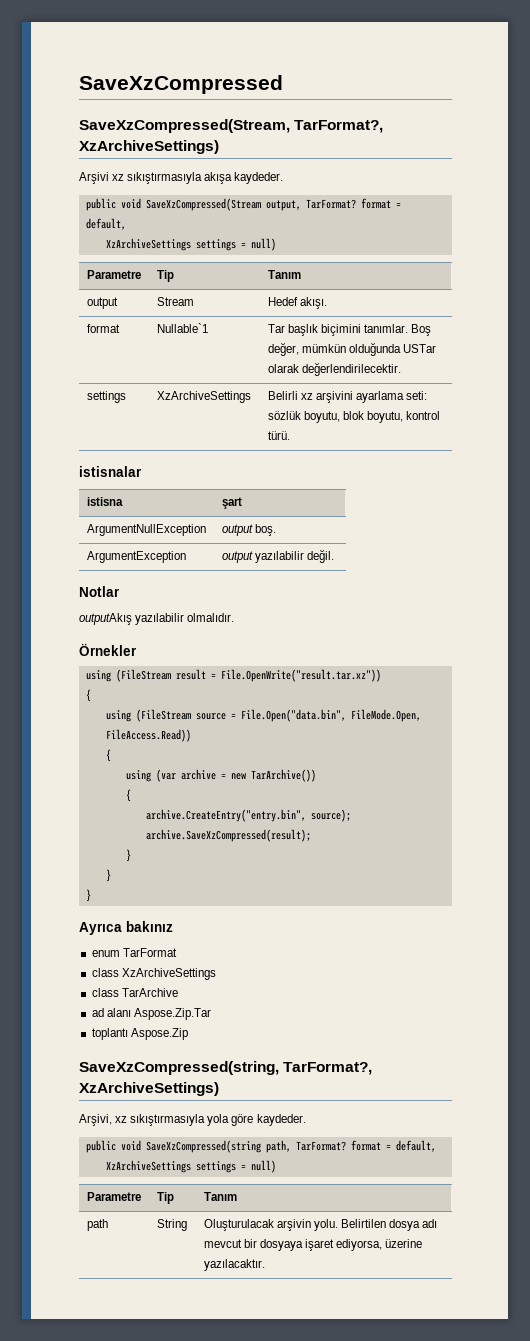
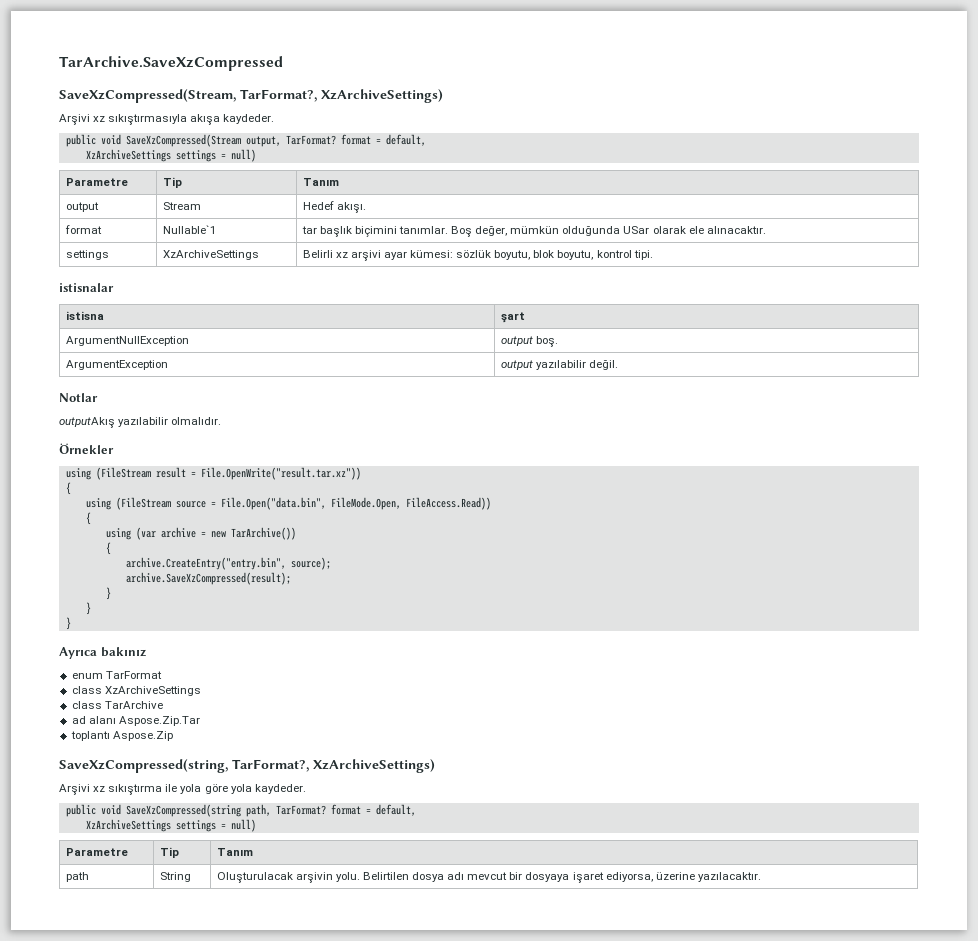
- SaveXzCompressed
+ TarArchive.SaveXzCompressed
- format | Nullable`1 | Tar başlık biçimini tanımlar. Boş değer, mümkün olduğunda USTar olarak değerlendirilecektir.
+ format | Nullable`1 | tar başlık biçimini tanımlar. Boş değer, mümkün olduğunda USar olarak ele alınacaktır.
- settings | XzArchiveSettings | Belirli xz arşivini ayarlama seti: sözlük boyutu, blok boyutu, kontrol türü.
+ settings | XzArchiveSettings | Belirli xz arşivi ayar kümesi: sözlük boyutu, blok boyutu, kontrol tipi.
- Arşivi, xz sıkıştırmasıyla yola göre kaydeder.
+ Arşivi xz sıkıştırma ile yola göre yola kaydeder.

